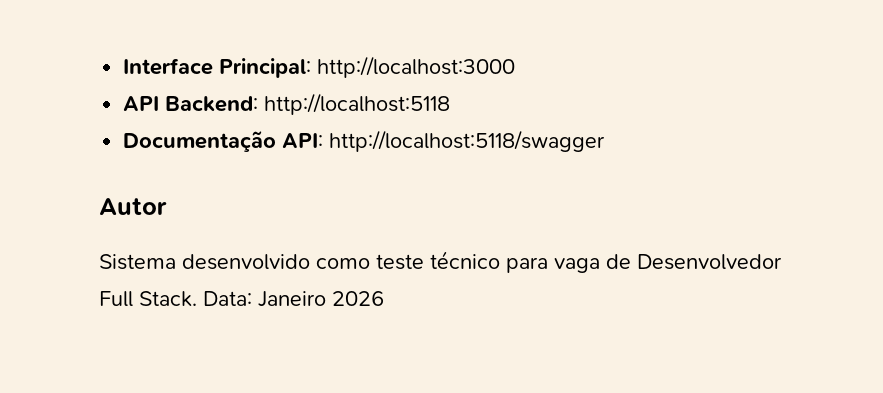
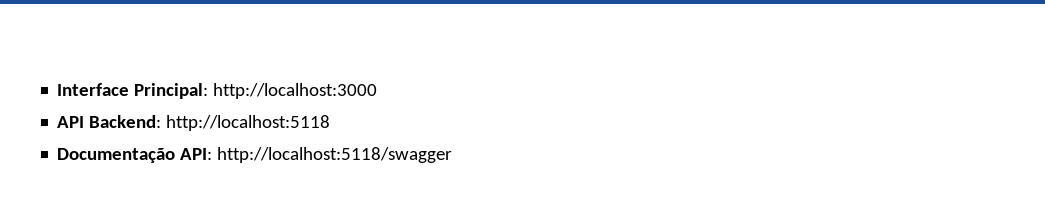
- Autor
- Sistema desenvolvido como teste técnico para vaga de Desenvolvedor Full Stack. Data: Janeiro 2026

